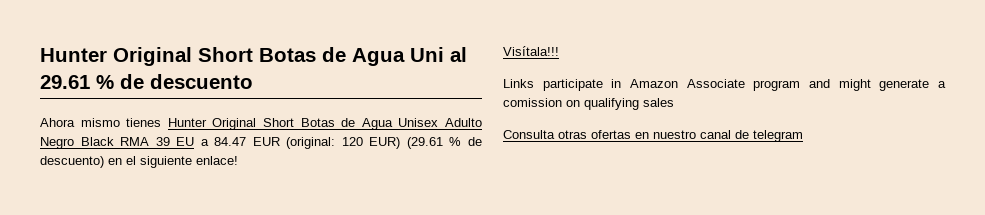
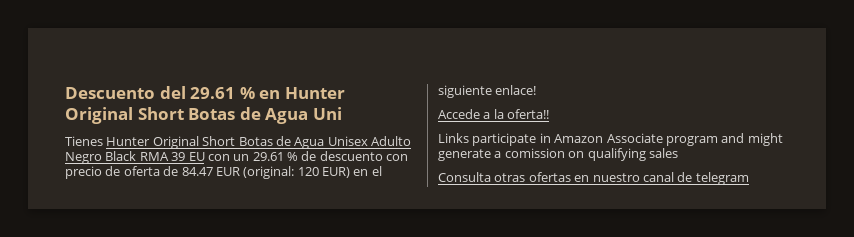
- Hunter Original Short Botas de Agua Uni al 29.61 % de descuento
- Ahora mismo tienes Hunter Original Short Botas de Agua Unisex Adulto Negro Black RMA 39 EU a 84.47 EUR (original: 120 EUR) (29.61 % de descuento) en el siguiente enlace!
+ Descuento del 29.61 % en Hunter Original Short Botas de Agua Uni
+ Tienes Hunter Original Short Botas de Agua Unisex Adulto Negro Black RMA 39 EU con un 29.61 % de descuento con precio de oferta de 84.47 EUR (original: 120 EUR) en el siguiente enlace!
- Visítala!!!
+ Accede a la oferta!!

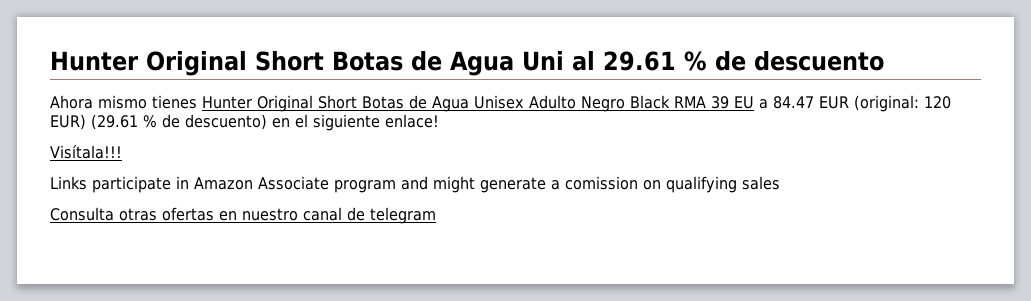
- Descuento del 29.61 % en Hunter Original Short Botas de Agua Uni
- Tienes Hunter Original Short Botas de Agua Unisex Adulto Negro Black RMA 39 EU con un 29.61 % de descuento con precio de oferta de 84.47 EUR (original: 120 EUR) en el siguiente enlace!
+ Hunter Original Short Botas de Agua Uni al 29.61 % de descuento
+ Ahora mismo tienes Hunter Original Short Botas de Agua Unisex Adulto Negro Black RMA 39 EU a 84.47 EUR (original: 120 EUR) (29.61 % de descuento) en el siguiente enlace!
- Accede a la oferta!!
+ Visítala!!!

